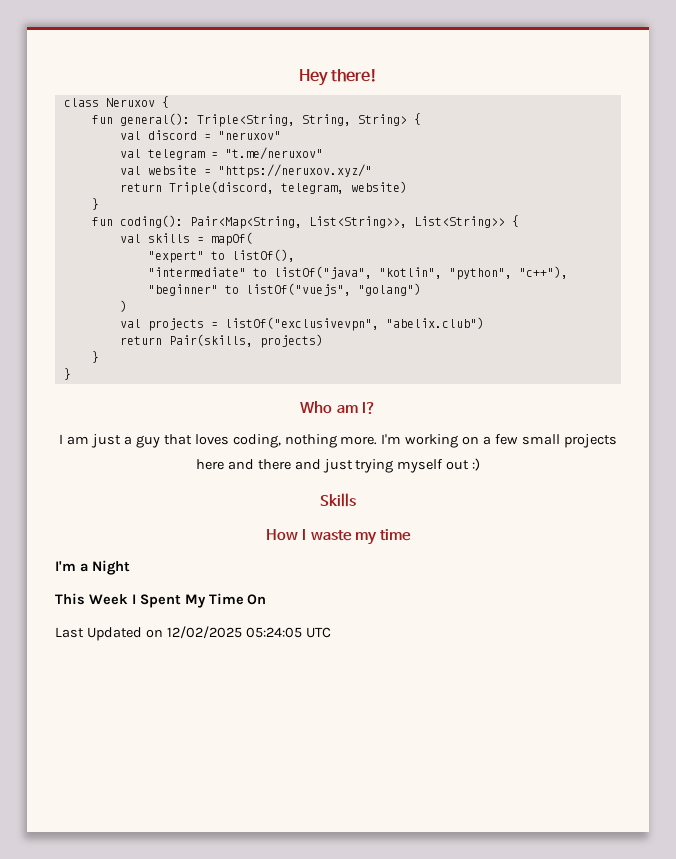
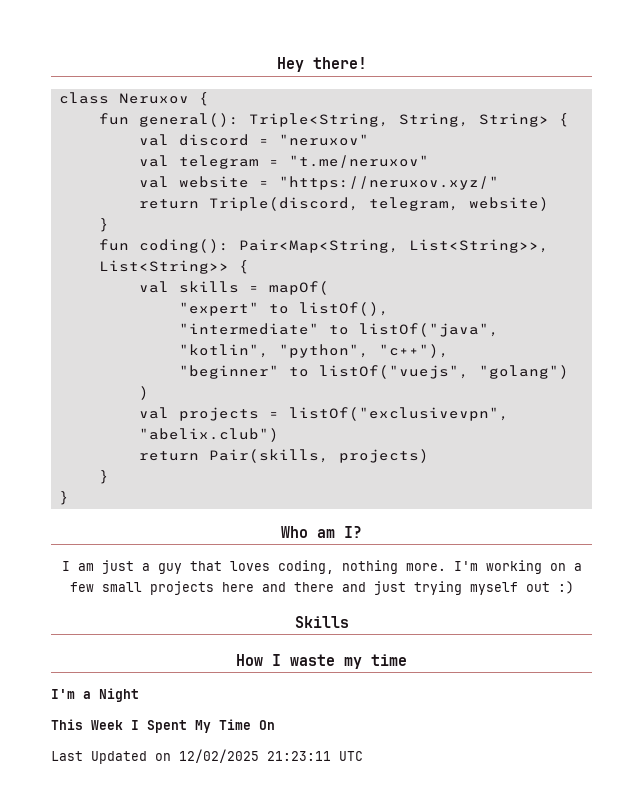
- Last Updated on 12/02/2025 05:24:05 UTC
+ Last Updated on 12/02/2025 21:23:11 UTC

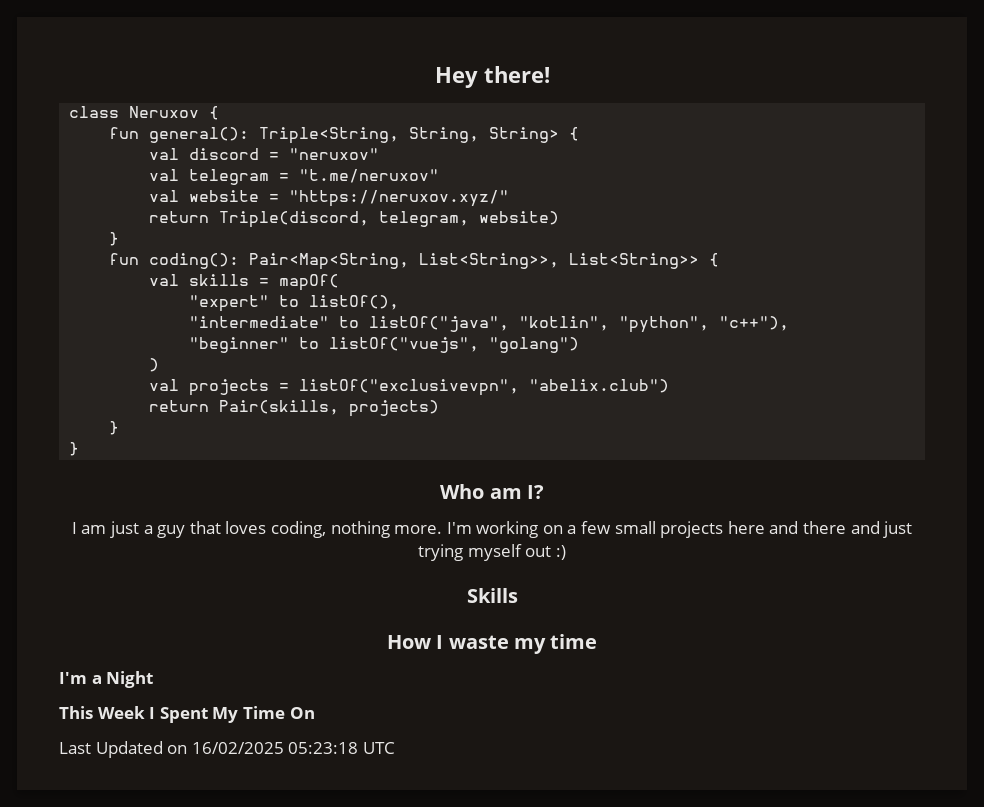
- Last Updated on 12/02/2025 21:23:11 UTC
+ Last Updated on 16/02/2025 05:23:18 UTC

